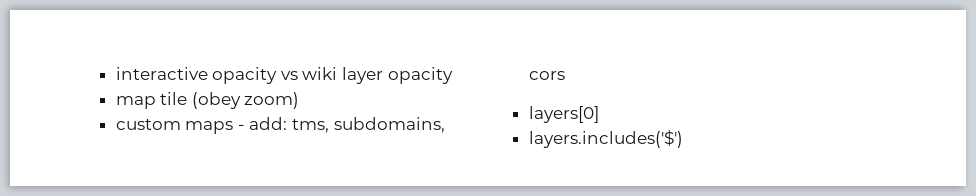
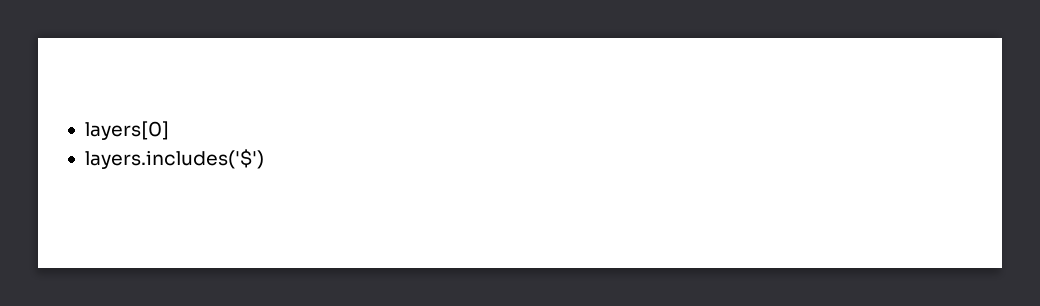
- interactive opacity vs wiki layer opacity
- map tile (obey zoom)
- custom maps - add: tms, subdomains, cors

